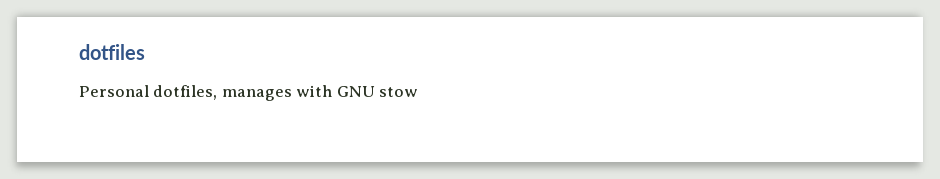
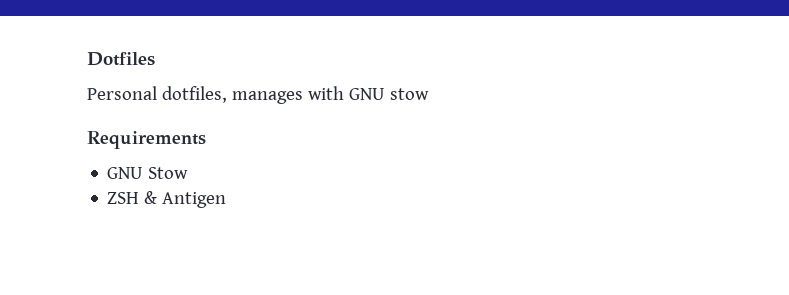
- dotfiles
+ Dotfiles
+ Requirements
+ GNU Stow
+ ZSH & Antigen

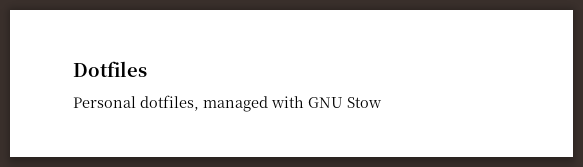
- Personal dotfiles, manages with GNU stow
- Requirements
- GNU Stow
- ZSH & Antigen
+ Personal dotfiles, managed with GNU Stow

